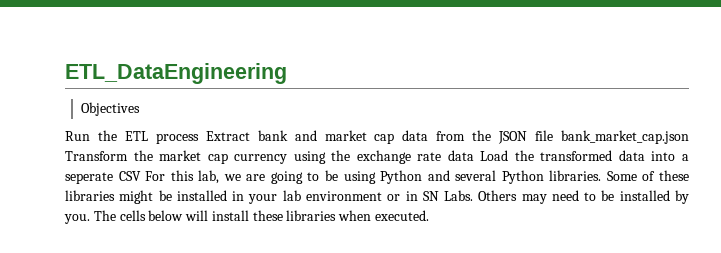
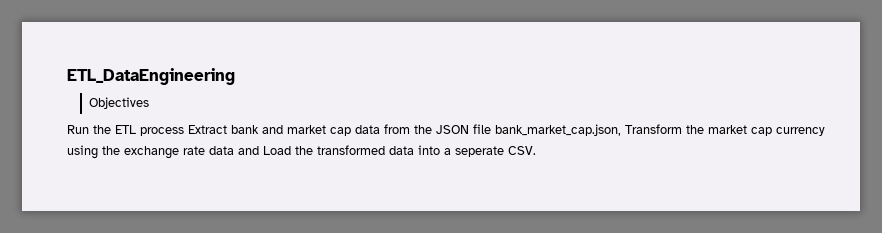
- Run the ETL process Extract bank and market cap data from the JSON file bank_market_cap.json Transform the market cap currency using the exchange rate data Load the transformed data into a seperate CSV For this lab, we are going to be using Python and several Python libraries. Some of these libraries might be installed in your lab environment or in SN Labs. Others may need to be installed by you. The cells below will install these libraries when executed.
+ Run the ETL process Extract bank and market cap data from the JSON file bank_market_cap.json, Transform the market cap currency using the exchange rate data and Load the transformed data into a seperate CSV.

